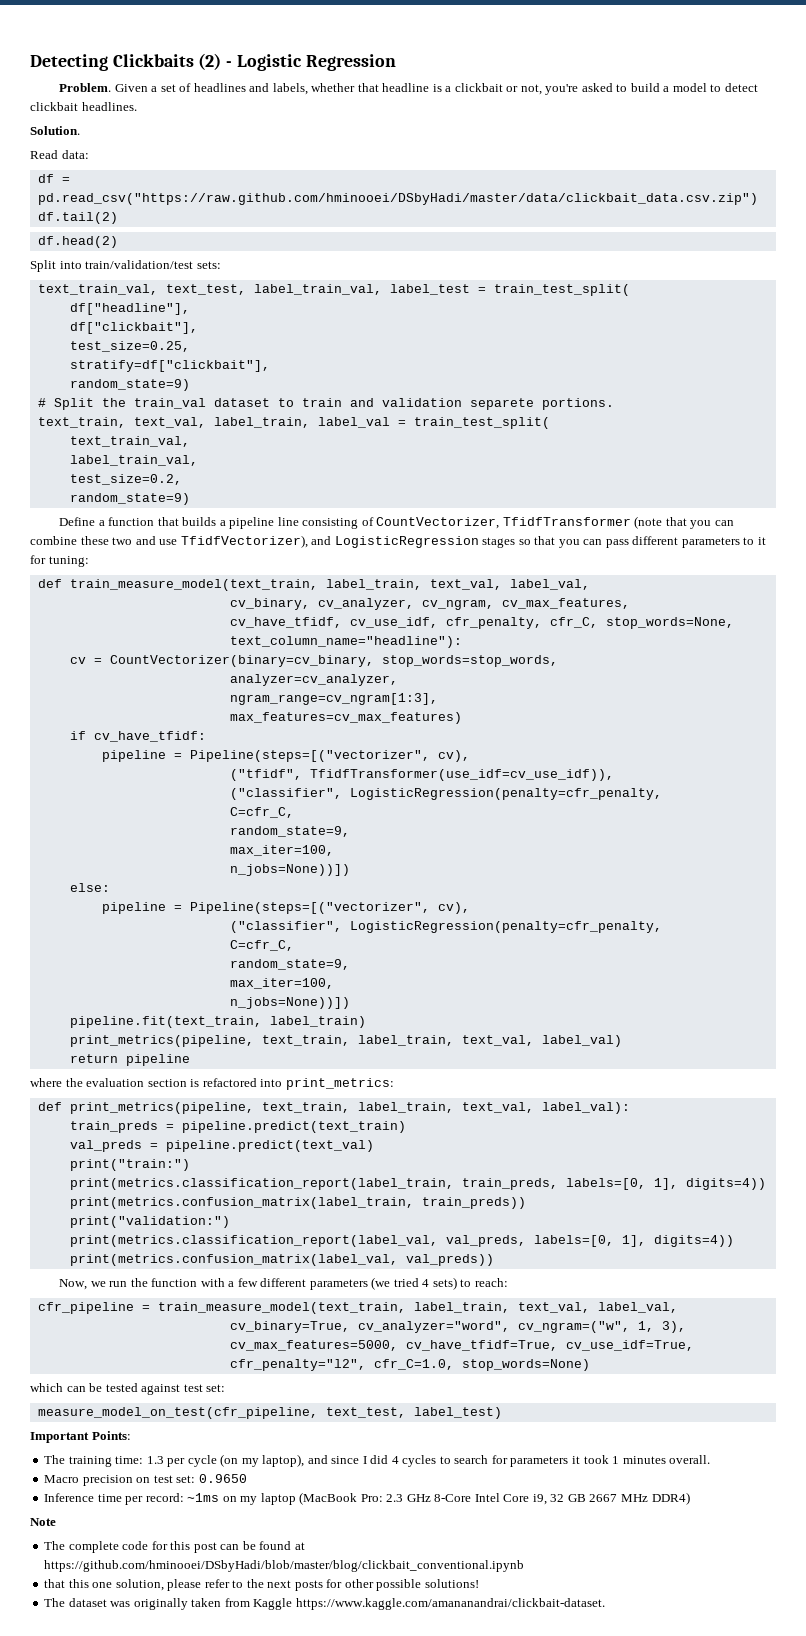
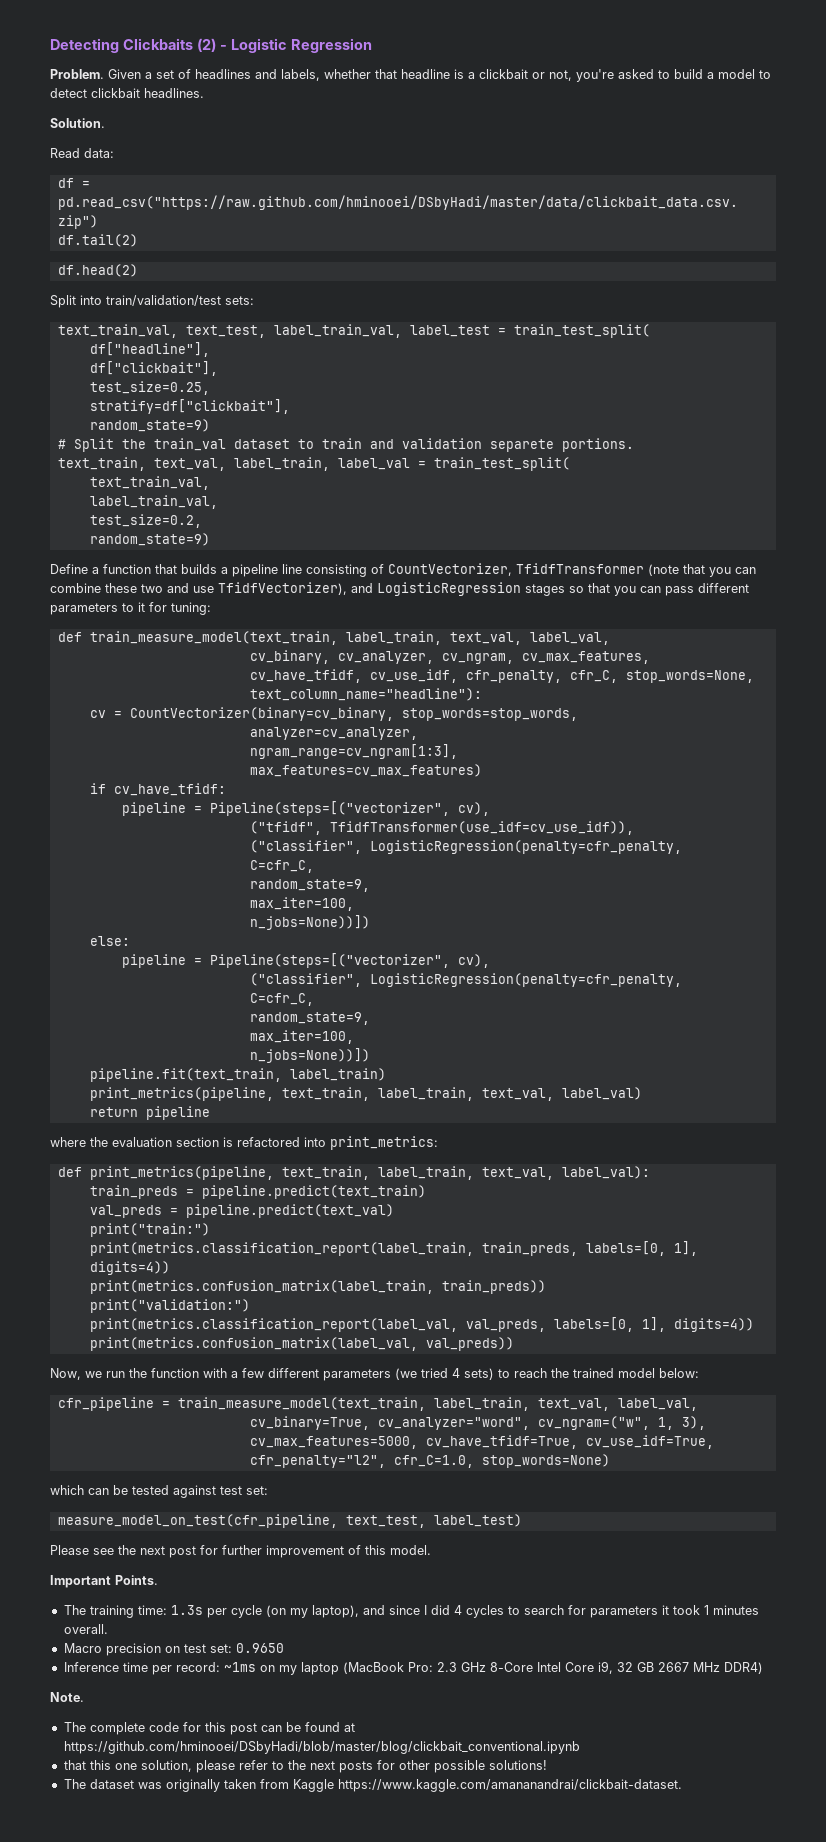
- Now, we run the function with a few different parameters (we tried 4 sets) to reach:
+ Now, we run the function with a few different parameters (we tried 4 sets) to reach the trained model below:
+ Please see the next post for further improvement of this model.
- Important Points:
+ Important Points.
- The training time: 1.3 per cycle (on my laptop), and since I did 4 cycles to search for parameters it took 1 minutes overall.
+ The training time: 1.3s per cycle (on my laptop), and since I did 4 cycles to search for parameters it took 1 minutes overall.
- Note
+ Note.

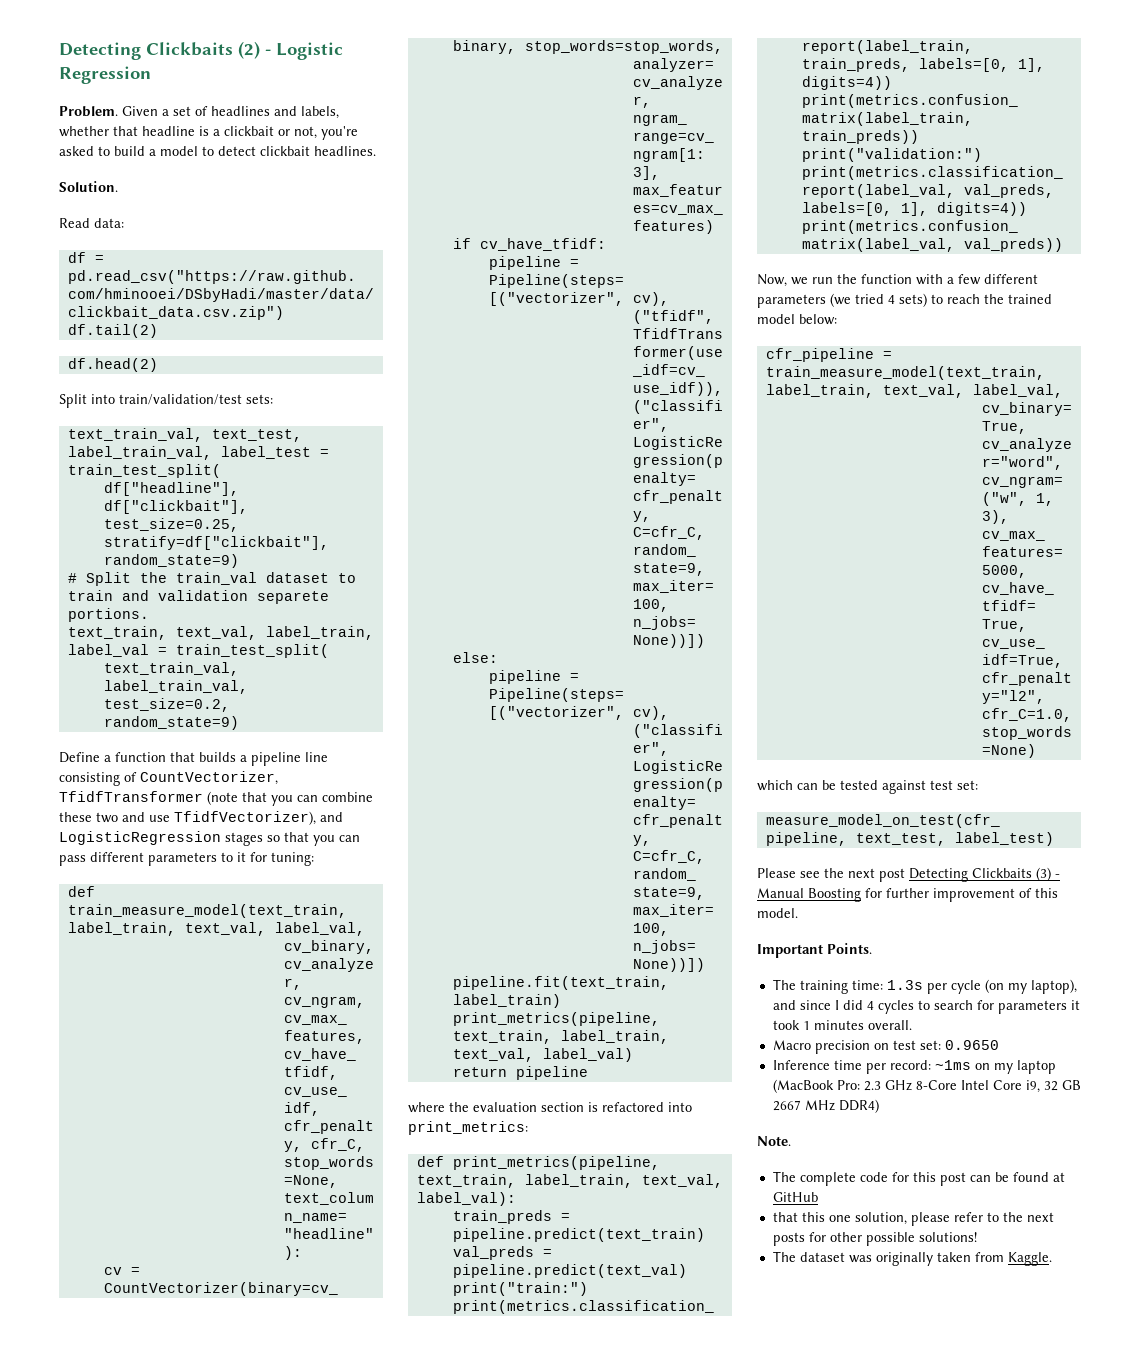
- Please see the next post for further improvement of this model.
+ Please see the next post Detecting Clickbaits (3) - Manual Boosting for further improvement of this model.
- The complete code for this post can be found at https://github.com/hminooei/DSbyHadi/blob/master/blog/clickbait_conventional.ipynb
+ The complete code for this post can be found at GitHub
- The dataset was originally taken from Kaggle https://www.kaggle.com/amananandrai/clickbait-dataset.
+ The dataset was originally taken from Kaggle.

